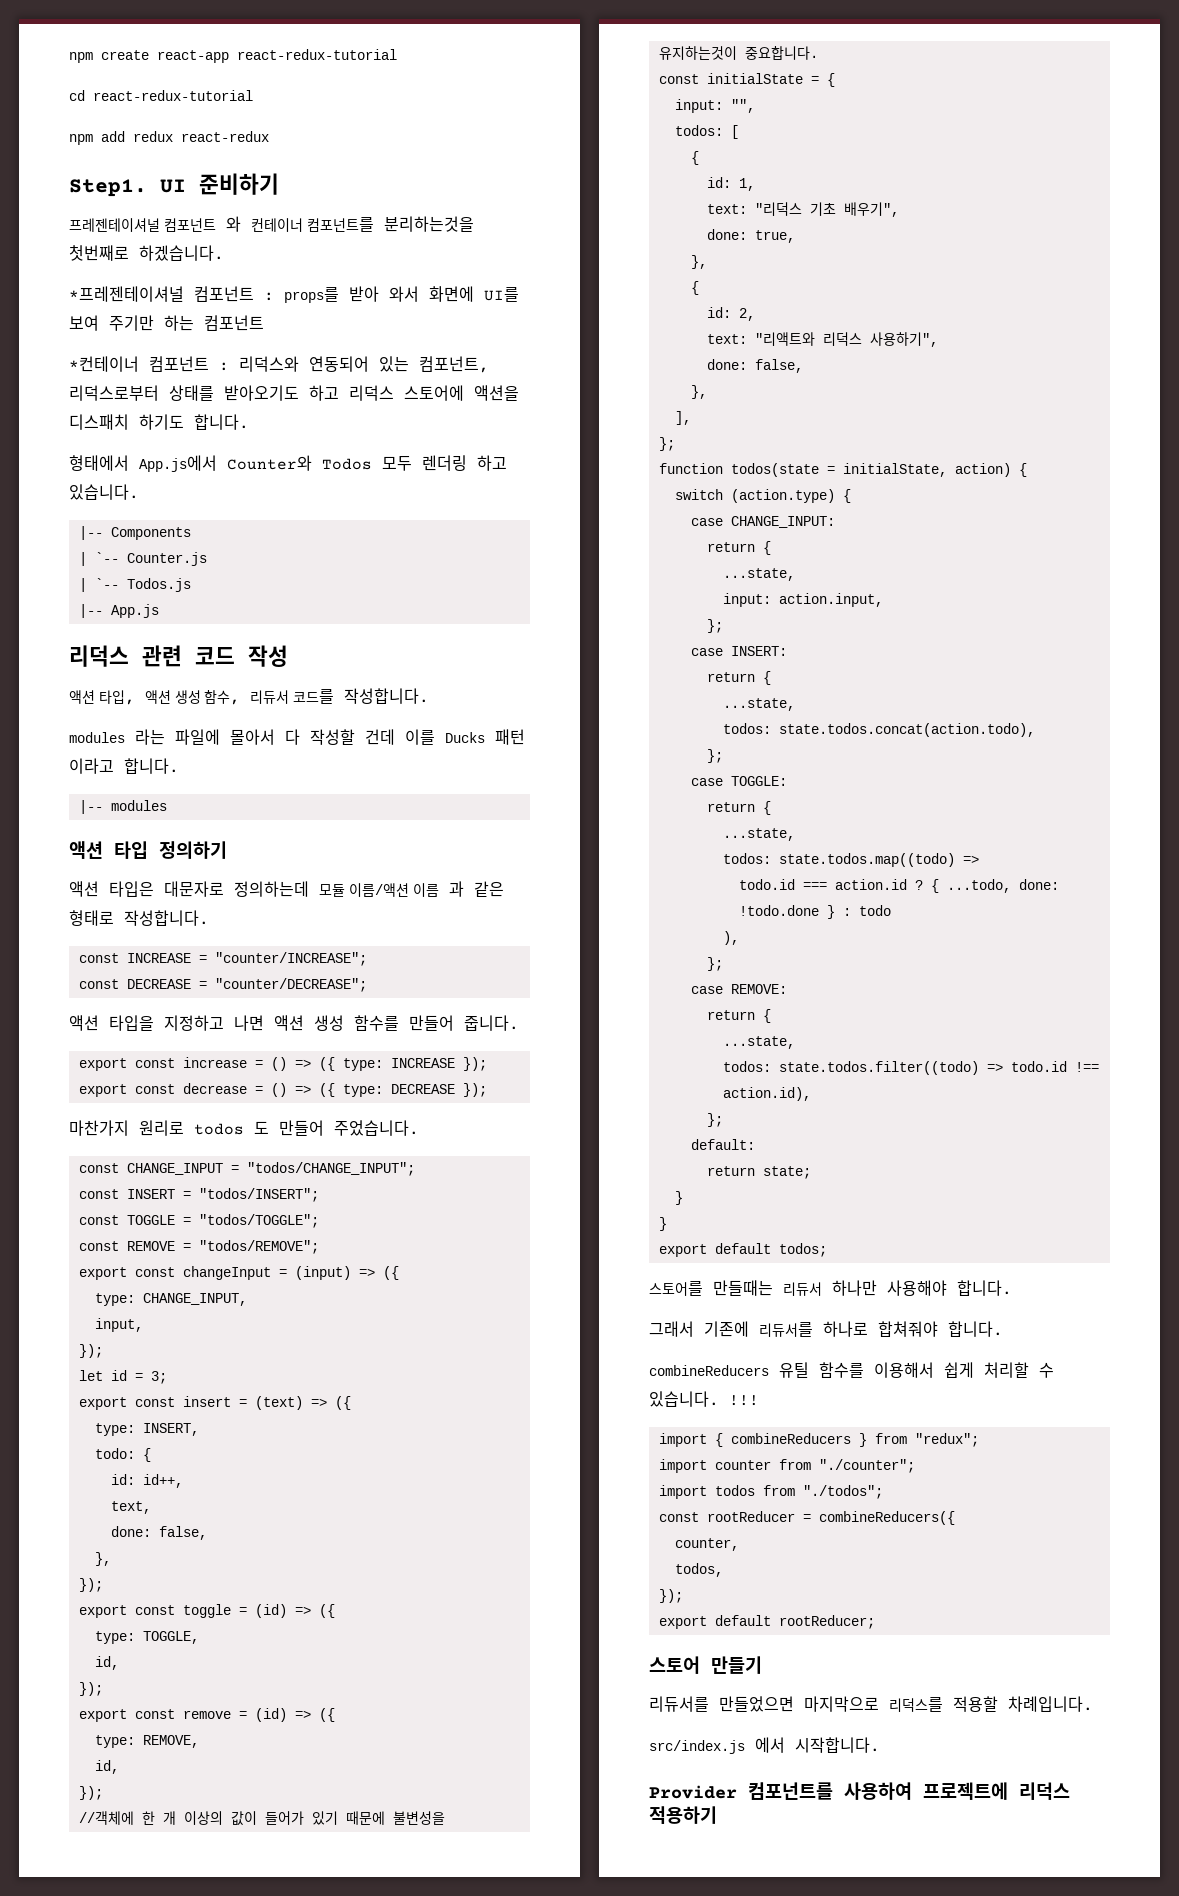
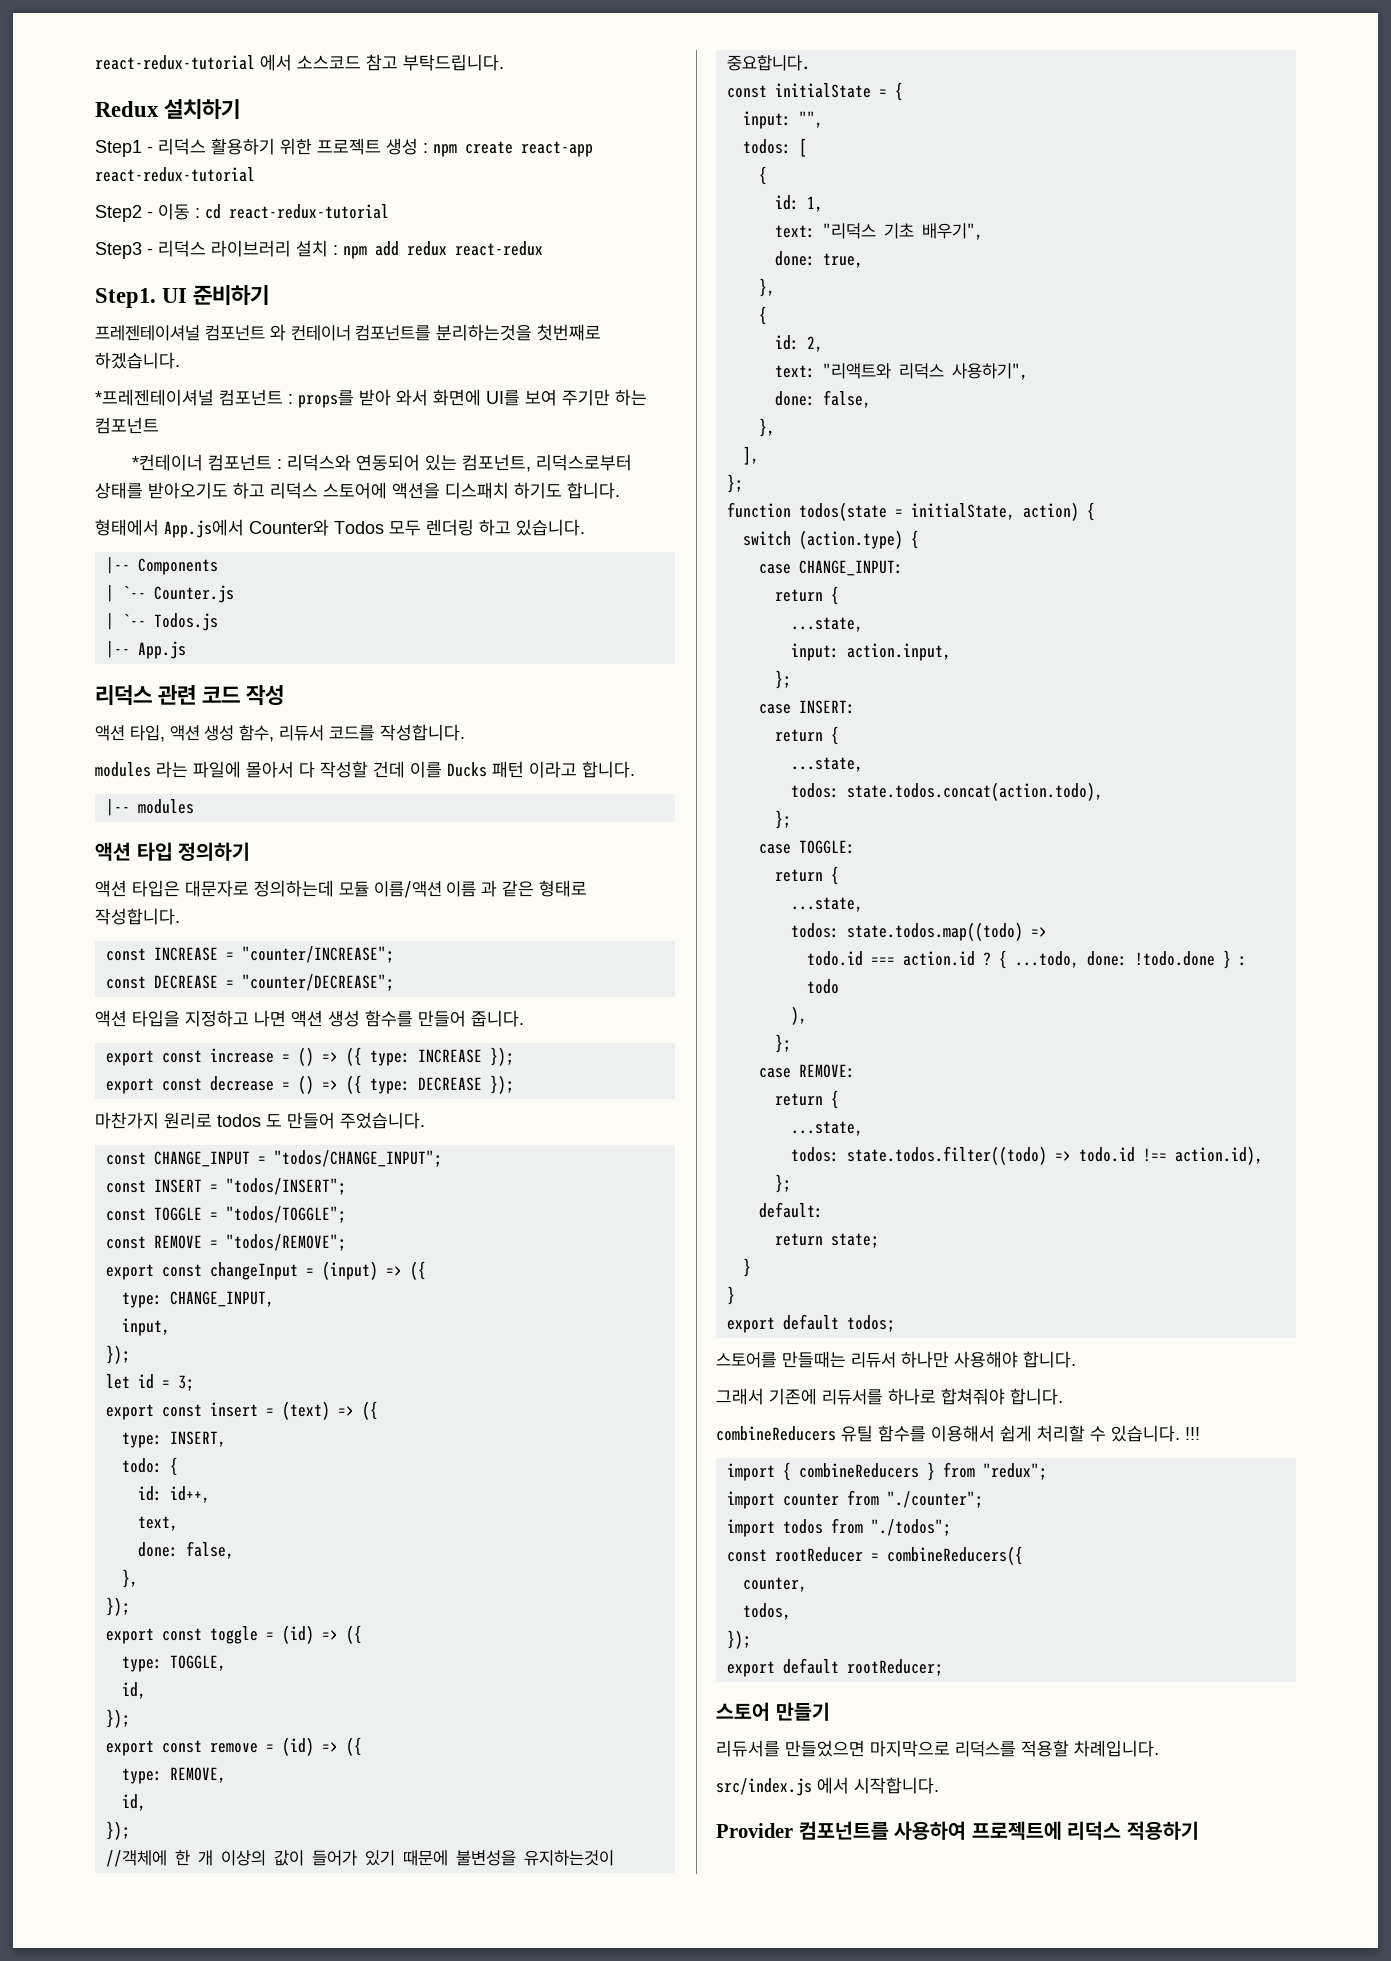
- npm create react-app react-redux-tutorial
- cd react-redux-tutorial
- npm add redux react-redux
+ react-redux-tutorial 에서 소스코드 참고 부탁드립니다.
+ Redux 설치하기
+ Step1 - 리덕스 활용하기 위한 프로젝트 생성 : npm create react-app react-redux-tutorial
+ Step2 - 이동 : cd react-redux-tutorial
+ Step3 - 리덕스 라이브러리 설치 : npm add redux react-redux

